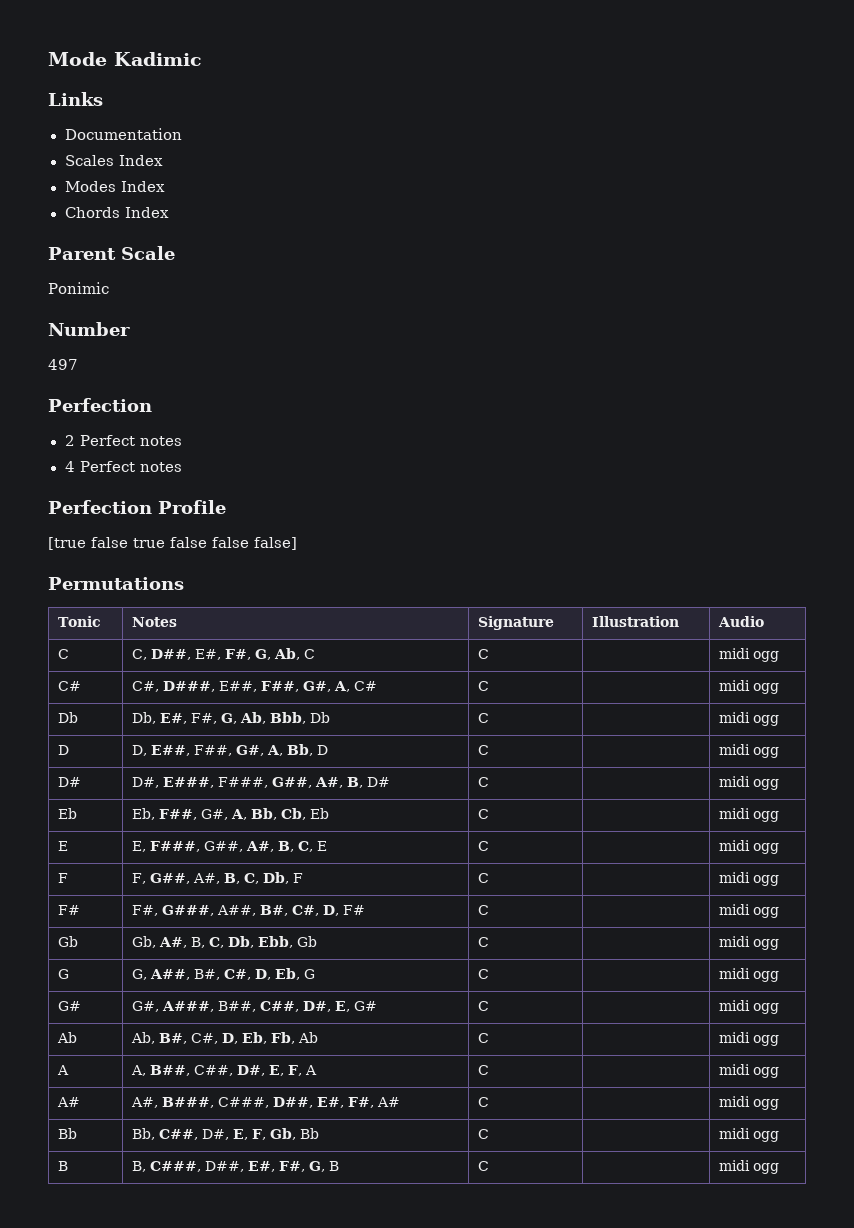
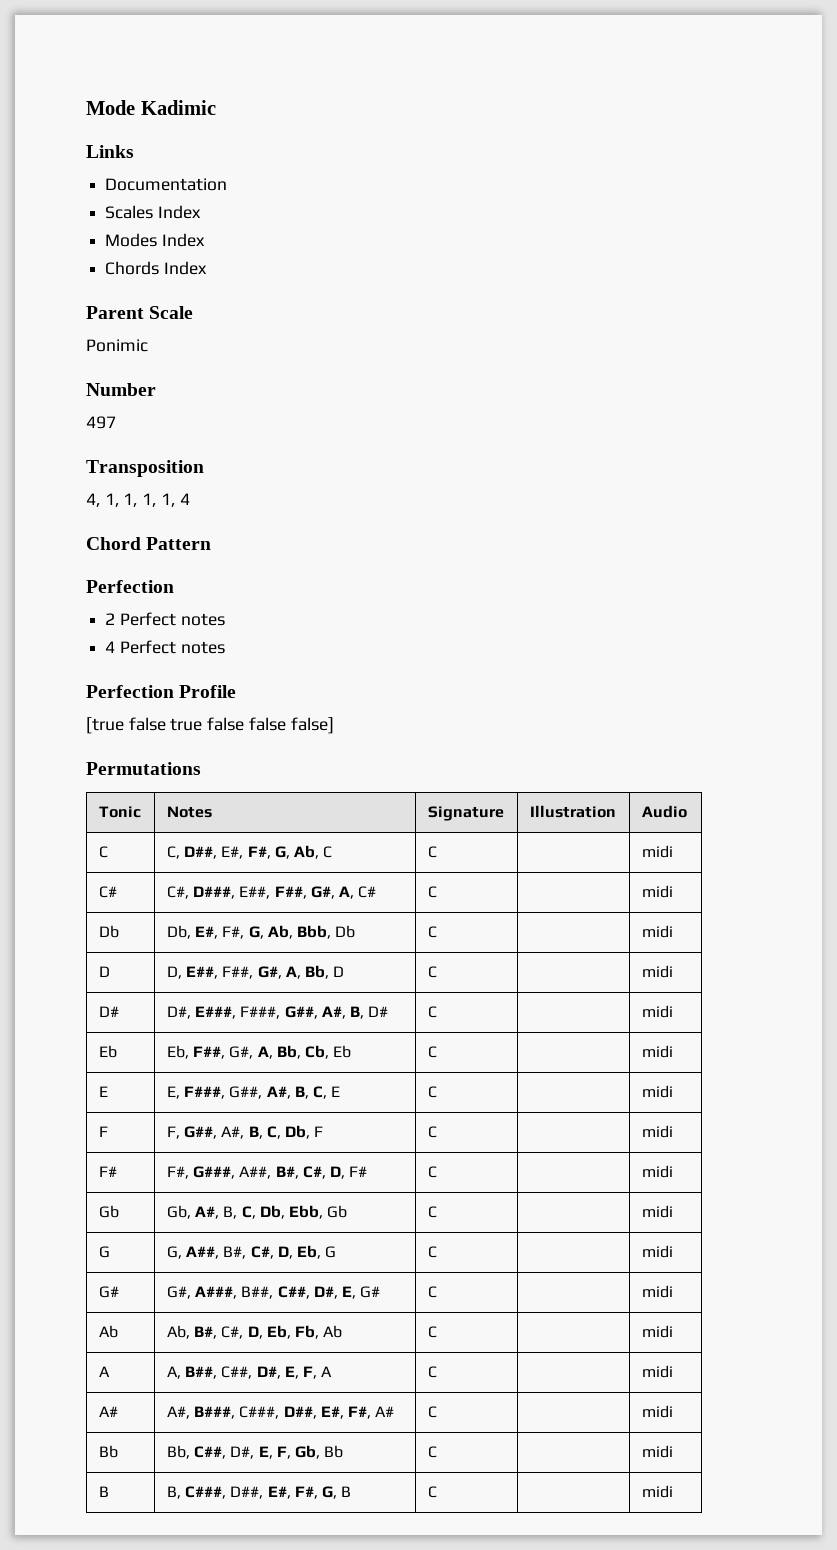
+ Transposition
+ 4, 1, 1, 1, 1, 4
+ Chord Pattern
- C | C, D##, E#, F#, G, Ab, C | C | | midi ogg
+ C | C, D##, E#, F#, G, Ab, C | C | | midi
- C# | C#, D###, E##, F##, G#, A, C# | C | | midi ogg
+ C# | C#, D###, E##, F##, G#, A, C# | C | | midi
- Db | Db, E#, F#, G, Ab, Bbb, Db | C | | midi ogg
+ Db | Db, E#, F#, G, Ab, Bbb, Db | C | | midi
- D | D, E##, F##, G#, A, Bb, D | C | | midi ogg
+ D | D, E##, F##, G#, A, Bb, D | C | | midi
- D# | D#, E###, F###, G##, A#, B, D# | C | | midi ogg
+ D# | D#, E###, F###, G##, A#, B, D# | C | | midi
- Eb | Eb, F##, G#, A, Bb, Cb, Eb | C | | midi ogg
+ Eb | Eb, F##, G#, A, Bb, Cb, Eb | C | | midi
- E | E, F###, G##, A#, B, C, E | C | | midi ogg
+ E | E, F###, G##, A#, B, C, E | C | | midi
- F | F, G##, A#, B, C, Db, F | C | | midi ogg
+ F | F, G##, A#, B, C, Db, F | C | | midi
- F# | F#, G###, A##, B#, C#, D, F# | C | | midi ogg
+ F# | F#, G###, A##, B#, C#, D, F# | C | | midi
- Gb | Gb, A#, B, C, Db, Ebb, Gb | C | | midi ogg
+ Gb | Gb, A#, B, C, Db, Ebb, Gb | C | | midi
- G | G, A##, B#, C#, D, Eb, G | C | | midi ogg
+ G | G, A##, B#, C#, D, Eb, G | C | | midi
- G# | G#, A###, B##, C##, D#, E, G# | C | | midi ogg
+ G# | G#, A###, B##, C##, D#, E, G# | C | | midi
- Ab | Ab, B#, C#, D, Eb, Fb, Ab | C | | midi ogg
+ Ab | Ab, B#, C#, D, Eb, Fb, Ab | C | | midi
- A | A, B##, C##, D#, E, F, A | C | | midi ogg
+ A | A, B##, C##, D#, E, F, A | C | | midi
- A# | A#, B###, C###, D##, E#, F#, A# | C | | midi ogg
+ A# | A#, B###, C###, D##, E#, F#, A# | C | | midi
- Bb | Bb, C##, D#, E, F, Gb, Bb | C | | midi ogg
+ Bb | Bb, C##, D#, E, F, Gb, Bb | C | | midi
- B | B, C###, D##, E#, F#, G, B | C | | midi ogg
+ B | B, C###, D##, E#, F#, G, B | C | | midi

